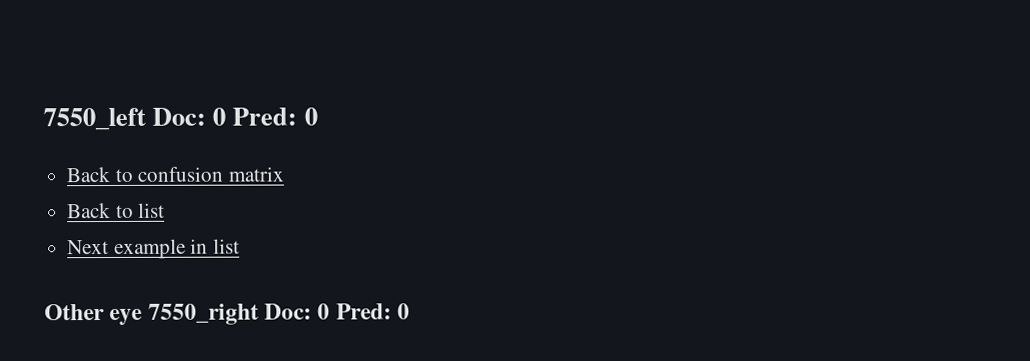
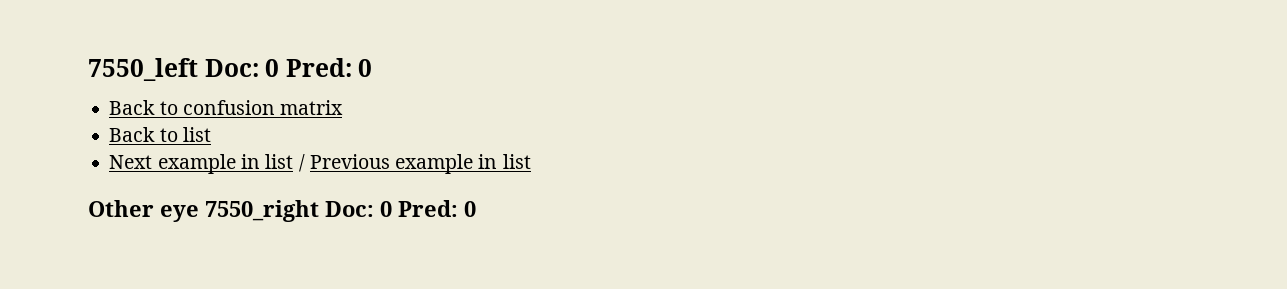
- Next example in list
+ Next example in list / Previous example in list

